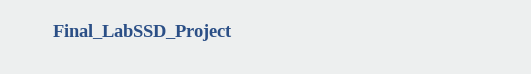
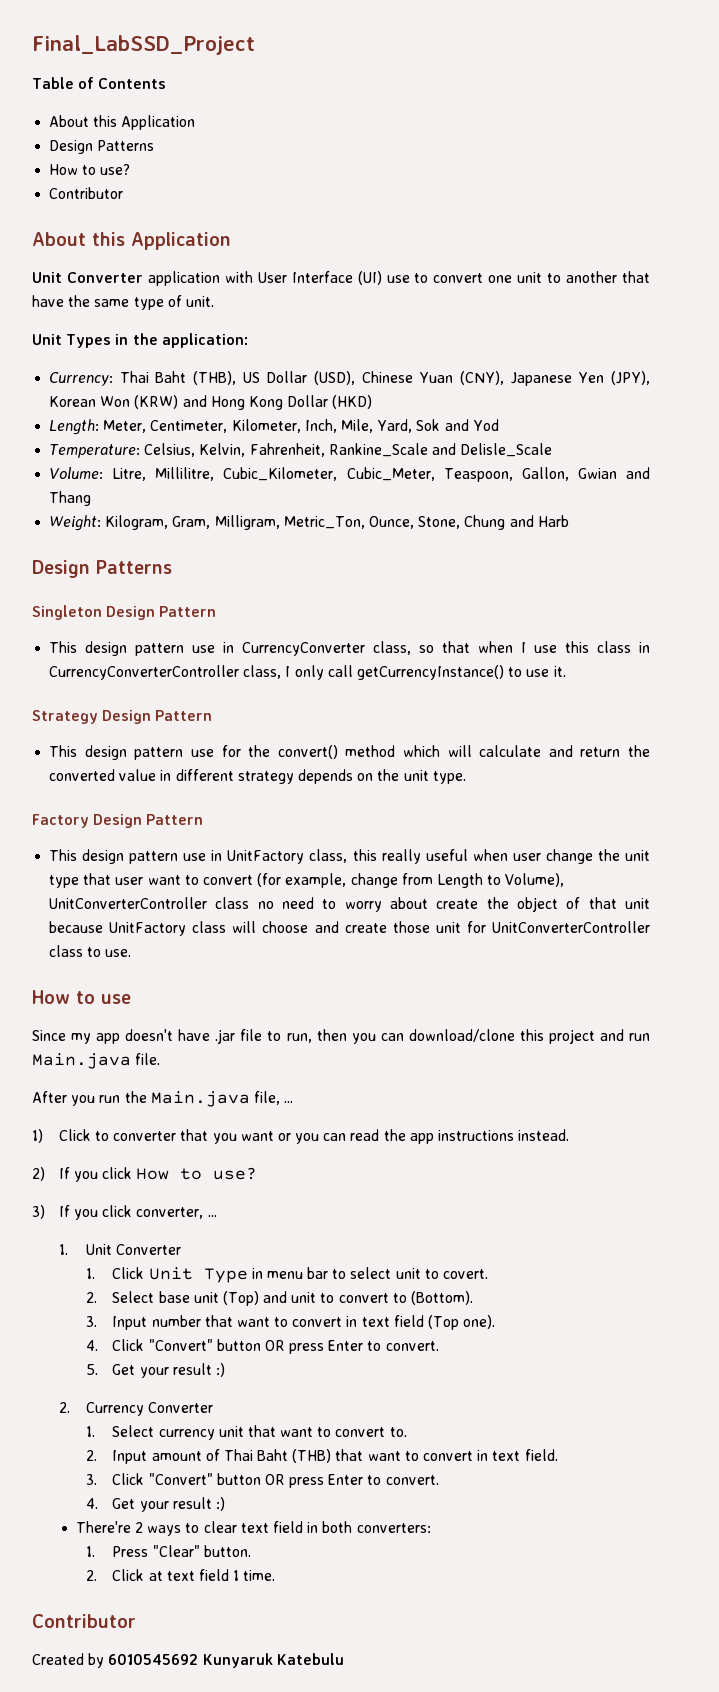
+ Table of Contents
+ About this Application
+ Design Patterns
+ How to use?
+ Contributor
+ About this Application
+ Unit Converter application with User Interface (UI) use to convert one unit to another that have the same type of unit.
+ Unit Types in the application:
+ Currency: Thai Baht (THB), US Dollar (USD), Chinese Yuan (CNY), Japanese Yen (JPY), Korean Won (KRW) and Hong Kong Dollar (HKD)
+ Length: Meter, Centimeter, Kilometer, Inch, Mile, Yard, Sok and Yod
+ Temperature: Celsius, Kelvin, Fahrenheit, Rankine_Scale and Delisle_Scale
+ Volume: Litre, Millilitre, Cubic_Kilometer, Cubic_Meter, Teaspoon, Gallon, Gwian and Thang
+ Weight: Kilogram, Gram, Milligram, Metric_Ton, Ounce, Stone, Chung and Harb
+ Design Patterns
+ Singleton Design Pattern
+ This design pattern use in CurrencyConverter class, so that when I use this class in CurrencyConverterController class, I only call getCurrencyInstance() to use it.
+ Strategy Design Pattern
+ This design pattern use for the convert() method which will calculate and return the converted value in different strategy depends on the unit type.
+ Factory Design Pattern
+ This design pattern use in UnitFactory class, this really useful when user change the unit type that user want to convert (for example, change from Length to Volume), UnitConverterController class no need to worry about create the object of that unit because UnitFactory class will choose and create those unit for UnitConverterController class to use.
+ How to use
+ Since my app doesn't have .jar file to run, then you can download/clone this project and run Main.java file.
+ After you run the Main.java file, ...
+ 1) Click to converter that you want or you can read the app instructions instead.
+ 2) If you click How to use?
+ 3) If you click converter, ...
+ 1. Unit Converter
+ 1. Click Unit Type in menu bar to select unit to covert.
+ 2. Select base unit (Top) and unit to convert to (Bottom).
+ 3. Input number that want to convert in text field (Top one).
+ 4. Click "Convert" button OR press Enter to convert.
+ 5. Get your result :)
+ 2. Currency Converter
+ 1. Select currency unit that want to convert to.
+ 2. Input amount of Thai Baht (THB) that want to convert in text field.
+ 3. Click "Convert" button OR press Enter to convert.
+ 4. Get your result :)
+ There're 2 ways to clear text field in both converters:
+ 1. Press "Clear" button.
+ 2. Click at text field 1 time.
+ Contributor
+ Created by 6010545692 Kunyaruk Katebulu

